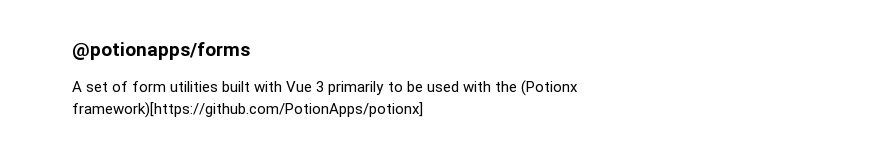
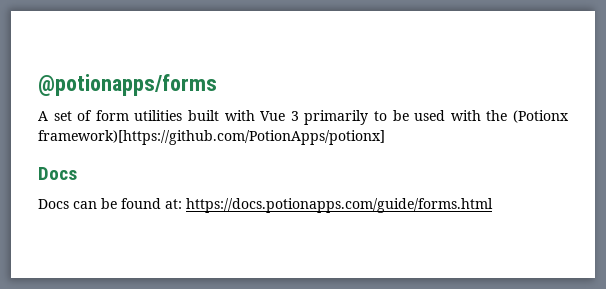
  A set of form utilities built with Vue 3 primarily to be used with the (Potionx framework)[https://github.com/PotionApps/potionx]
+ Docs
+ Docs can be found at: https://docs.potionapps.com/guide/forms.html

